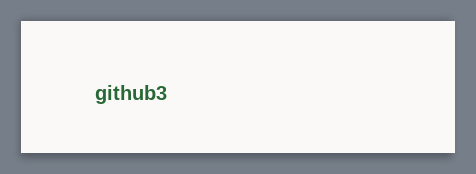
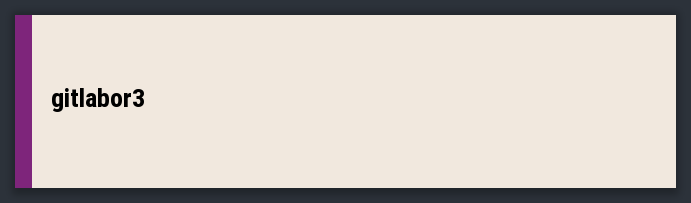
- github3
+ gitlabor3

